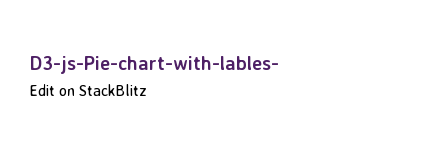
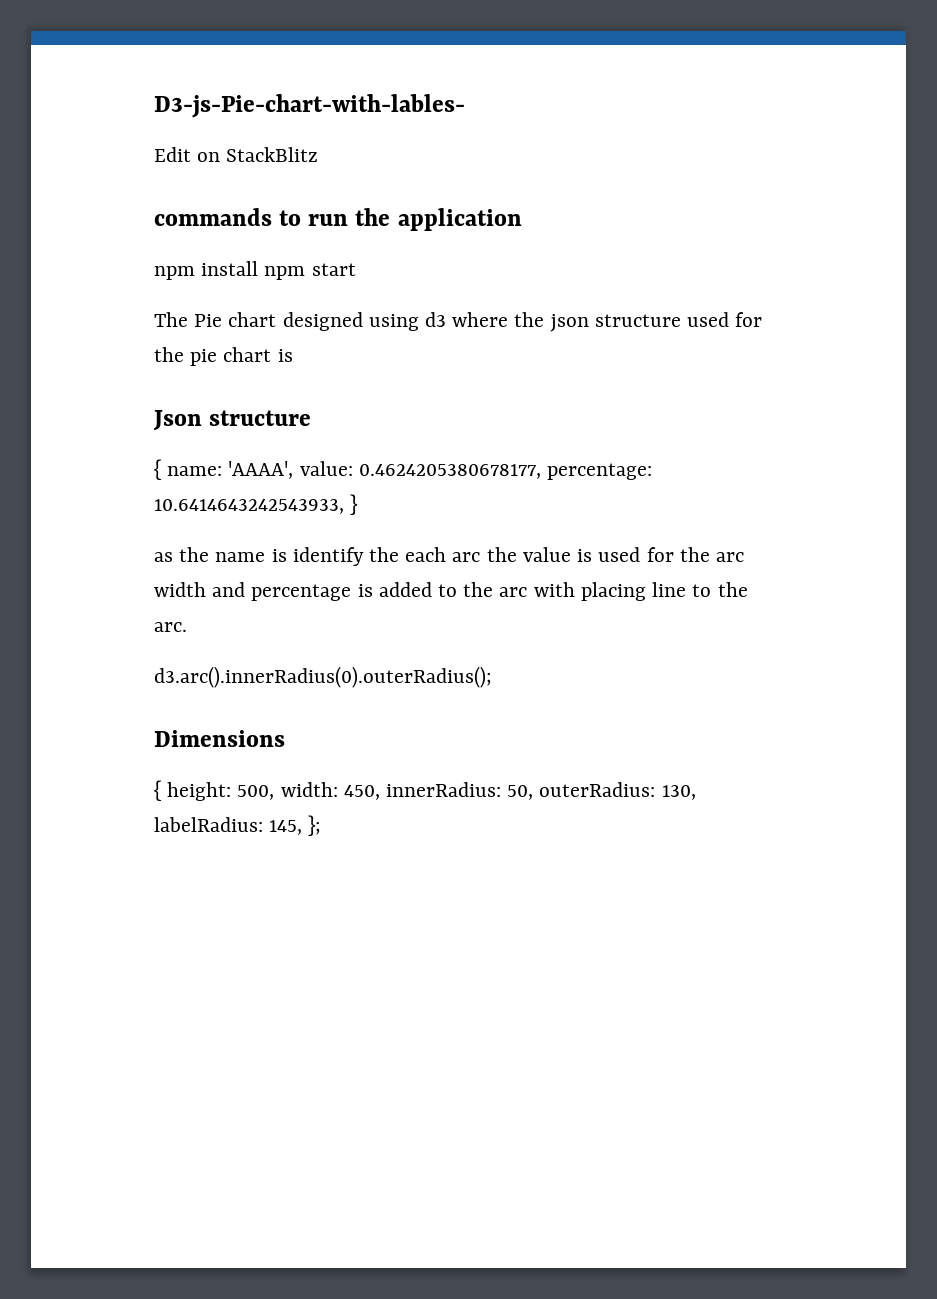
+ commands to run the application
+ npm install npm start
+ The Pie chart designed using d3 where the json structure used for the pie chart is
+ Json structure
+ { name: 'AAAA', value: 0.4624205380678177, percentage: 10.6414643242543933, }
+ as the name is identify the each arc the value is used for the arc width and percentage is added to the arc with placing line to the arc.
+ d3.arc().innerRadius(0).outerRadius();
+ Dimensions
+ { height: 500, width: 450, innerRadius: 50, outerRadius: 130, labelRadius: 145, };

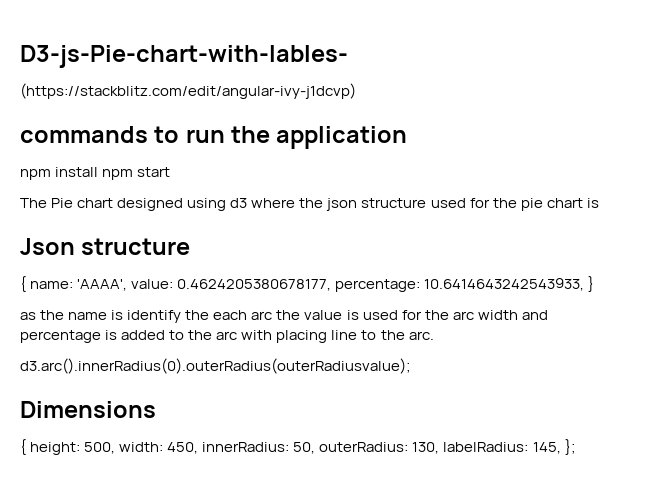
- Edit on StackBlitz
+ (https://stackblitz.com/edit/angular-ivy-j1dcvp)
- d3.arc().innerRadius(0).outerRadius();
+ d3.arc().innerRadius(0).outerRadius(outerRadiusvalue);

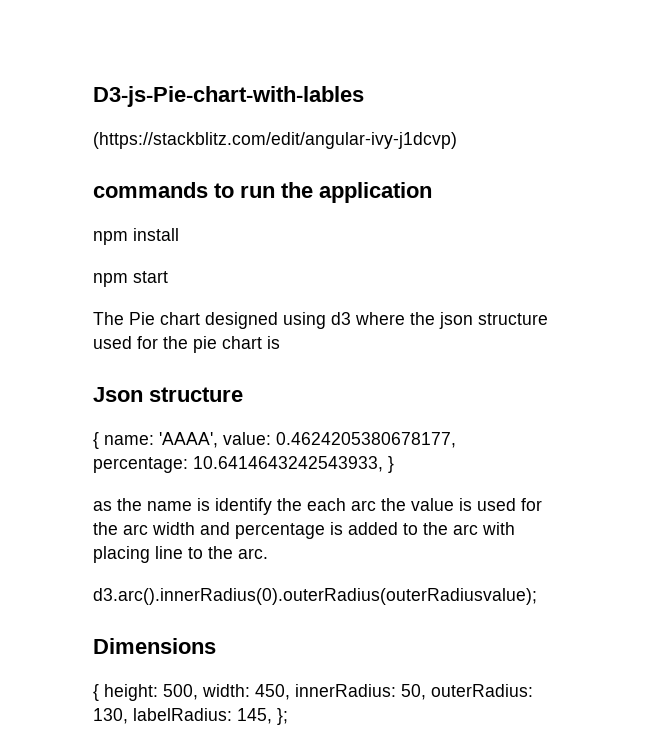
- D3-js-Pie-chart-with-lables-
+ D3-js-Pie-chart-with-lables
- npm install npm start
+ npm install
+ npm start

